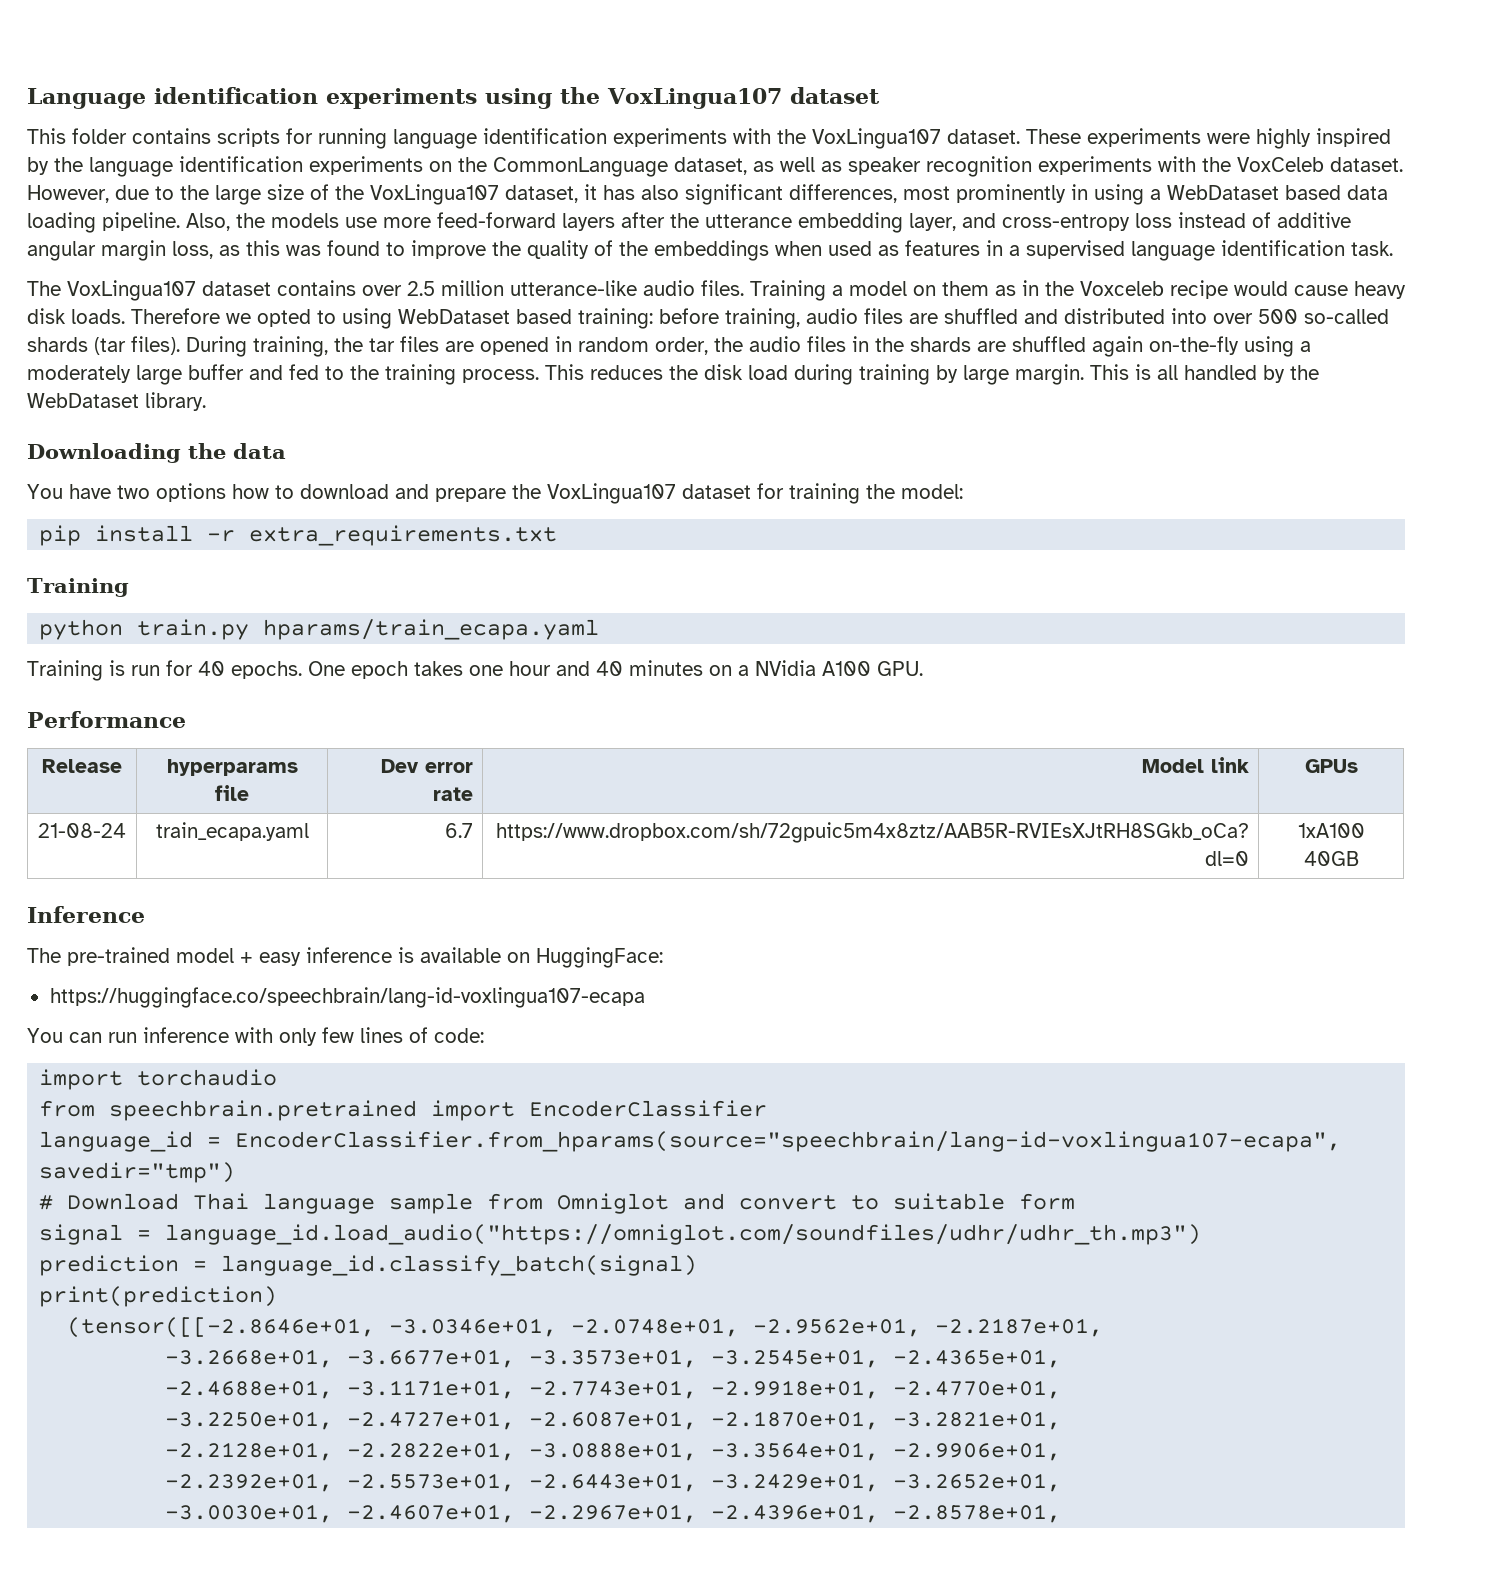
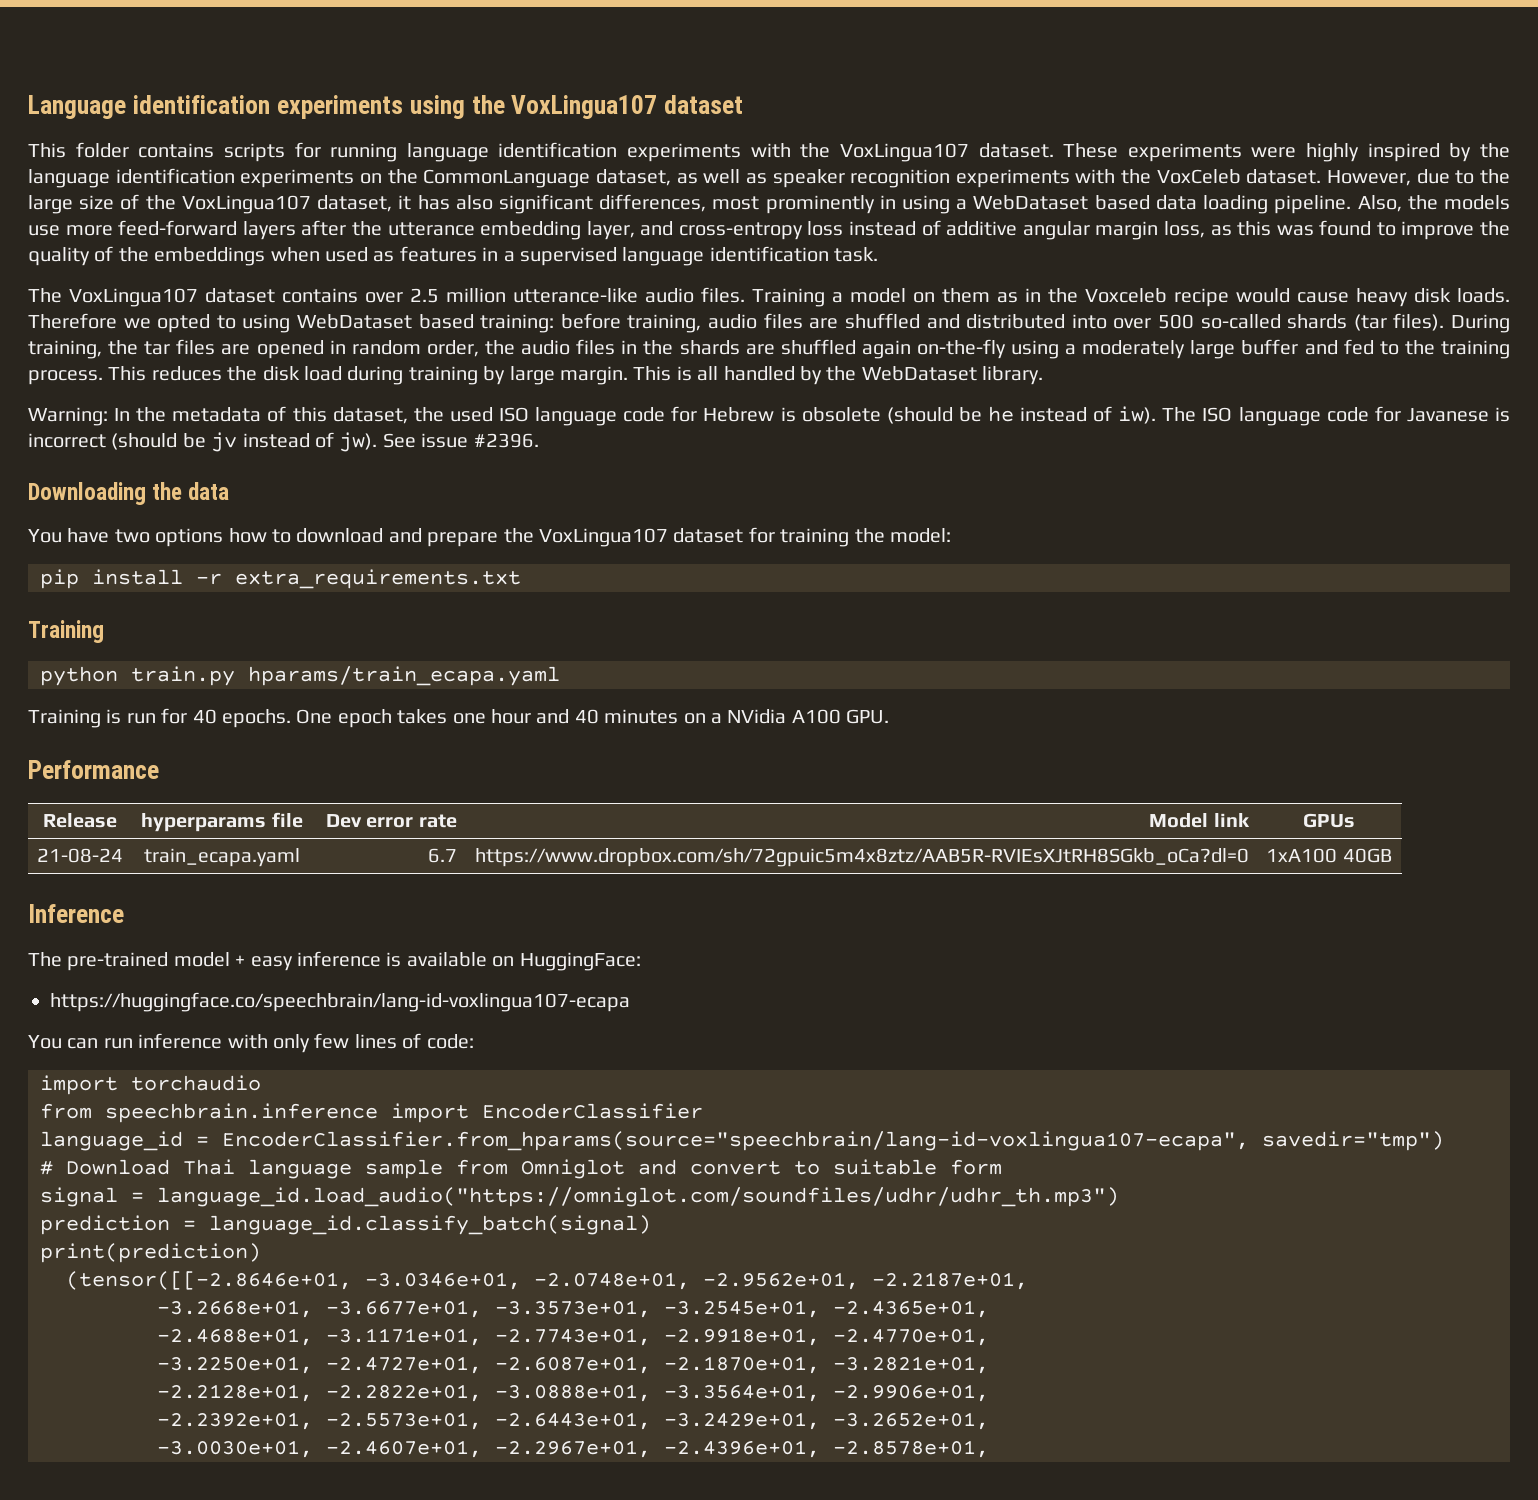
+ Warning: In the metadata of this dataset, the used ISO language code for Hebrew is obsolete (should be he instead of iw). The ISO language code for Javanese is incorrect (should be jv instead of jw). See issue #2396.
- from speechbrain.pretrained import EncoderClassifier
+ from speechbrain.inference import EncoderClassifier

